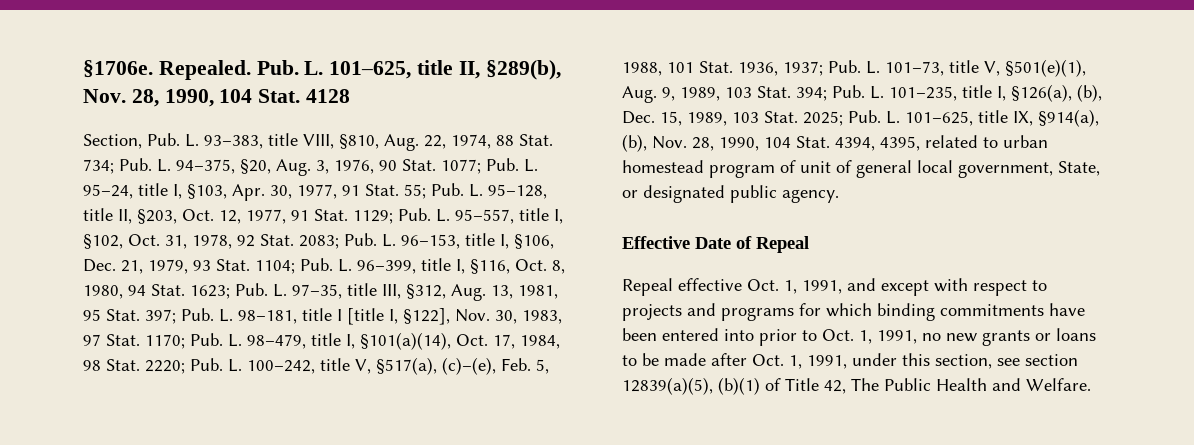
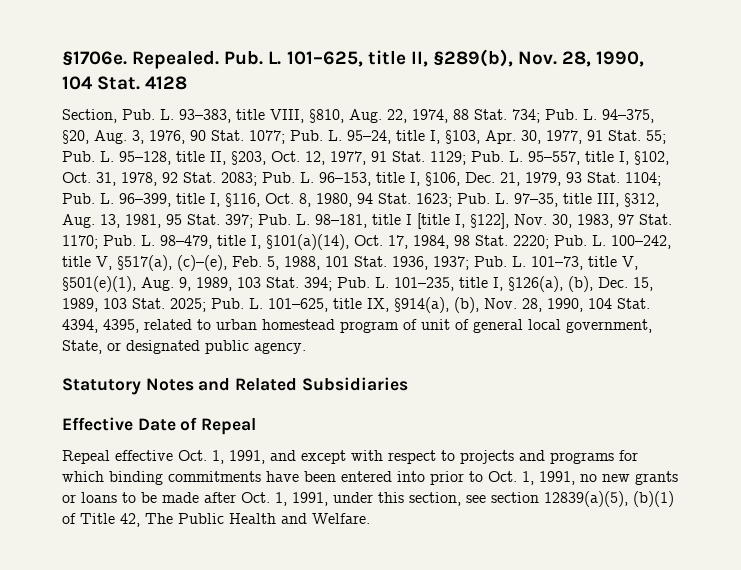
+ Statutory Notes and Related Subsidiaries

